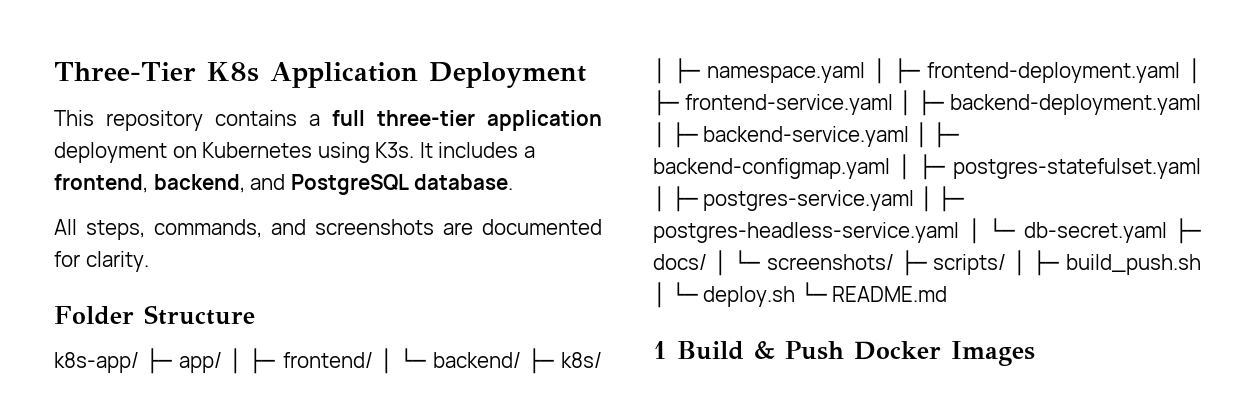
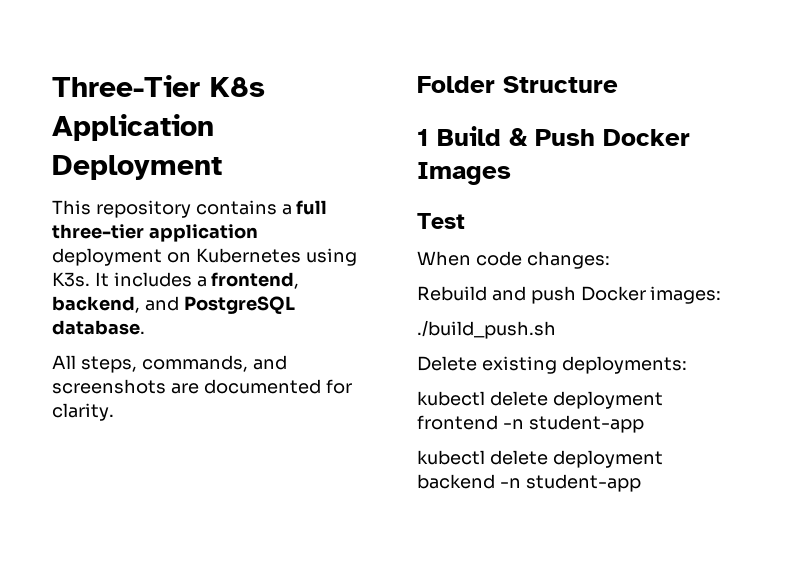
- k8s-app/ ├─ app/ │ ├─ frontend/ │ └─ backend/ ├─ k8s/ │ ├─ namespace.yaml │ ├─ frontend-deployment.yaml │ ├─ frontend-service.yaml │ ├─ backend-deployment.yaml │ ├─ backend-service.yaml │ ├─ backend-configmap.yaml │ ├─ postgres-statefulset.yaml │ ├─ postgres-service.yaml │ ├─ postgres-headless-service.yaml │ └─ db-secret.yaml ├─ docs/ │ └─ screenshots/ ├─ scripts/ │ ├─ build_push.sh │ └─ deploy.sh └─ README.md
+ Test
+ When code changes:
+ Rebuild and push Docker images:
+ ./build_push.sh
+ Delete existing deployments:
+ kubectl delete deployment frontend -n student-app
+ kubectl delete deployment backend -n student-app

